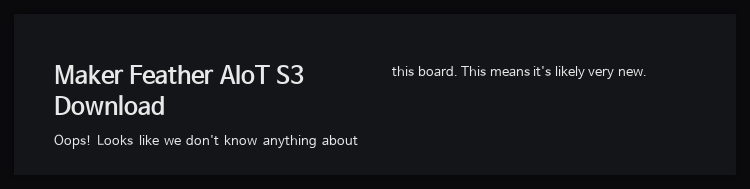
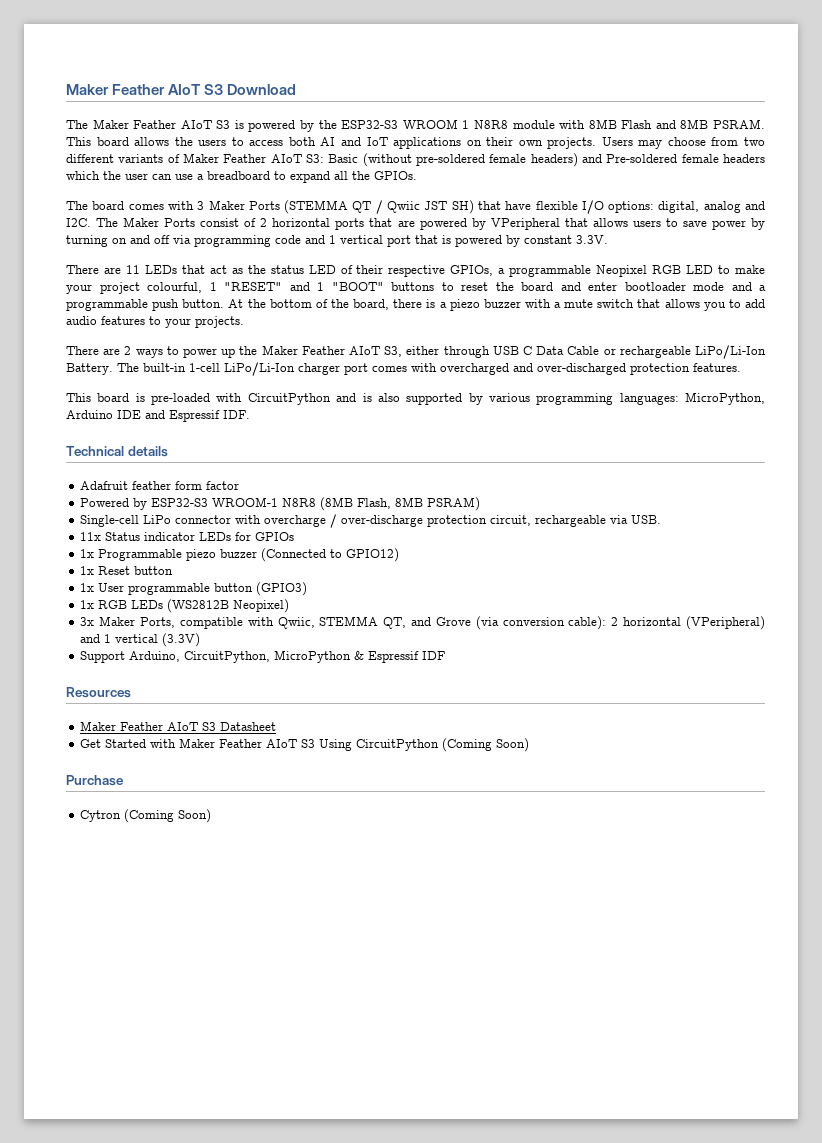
- Oops! Looks like we don't know anything about this board. This means it's likely very new.
+ The Maker Feather AIoT S3 is powered by the ESP32-S3 WROOM 1 N8R8 module with 8MB Flash and 8MB PSRAM. This board allows the users to access both AI and IoT applications on their own projects. Users may choose from two different variants of Maker Feather AIoT S3: Basic (without pre-soldered female headers) and Pre-soldered female headers which the user can use a breadboard to expand all the GPIOs.
+ The board comes with 3 Maker Ports (STEMMA QT / Qwiic JST SH) that have flexible I/O options: digital, analog and I2C. The Maker Ports consist of 2 horizontal ports that are powered by VPeripheral that allows users to save power by turning on and off via programming code and 1 vertical port that is powered by constant 3.3V.
+ There are 11 LEDs that act as the status LED of their respective GPIOs, a programmable Neopixel RGB LED to make your project colourful, 1 "RESET" and 1 "BOOT" buttons to reset the board and enter bootloader mode and a programmable push button. At the bottom of the board, there is a piezo buzzer with a mute switch that allows you to add audio features to your projects.
+ There are 2 ways to power up the Maker Feather AIoT S3, either through USB C Data Cable or rechargeable LiPo/Li-Ion Battery. The built-in 1-cell LiPo/Li-Ion charger port comes with overcharged and over-discharged protection features.
+ This board is pre-loaded with CircuitPython and is also supported by various programming languages: MicroPython, Arduino IDE and Espressif IDF.
+ Technical details
+ Adafruit feather form factor
+ Powered by ESP32-S3 WROOM-1 N8R8 (8MB Flash, 8MB PSRAM)
+ Single-cell LiPo connector with overcharge / over-discharge protection circuit, rechargeable via USB.
+ 11x Status indicator LEDs for GPIOs
+ 1x Programmable piezo buzzer (Connected to GPIO12)
+ 1x Reset button
+ 1x User programmable button (GPIO3)
+ 1x RGB LEDs (WS2812B Neopixel)
+ 3x Maker Ports, compatible with Qwiic, STEMMA QT, and Grove (via conversion cable): 2 horizontal (VPeripheral) and 1 vertical (3.3V)
+ Support Arduino, CircuitPython, MicroPython & Espressif IDF
+ Resources
+ Maker Feather AIoT S3 Datasheet
+ Get Started with Maker Feather AIoT S3 Using CircuitPython (Coming Soon)
+ Purchase
+ Cytron (Coming Soon)

